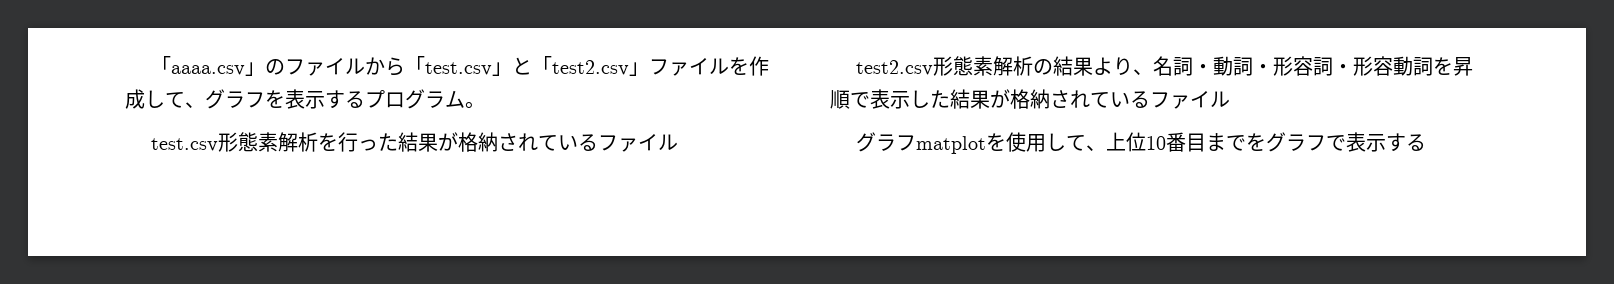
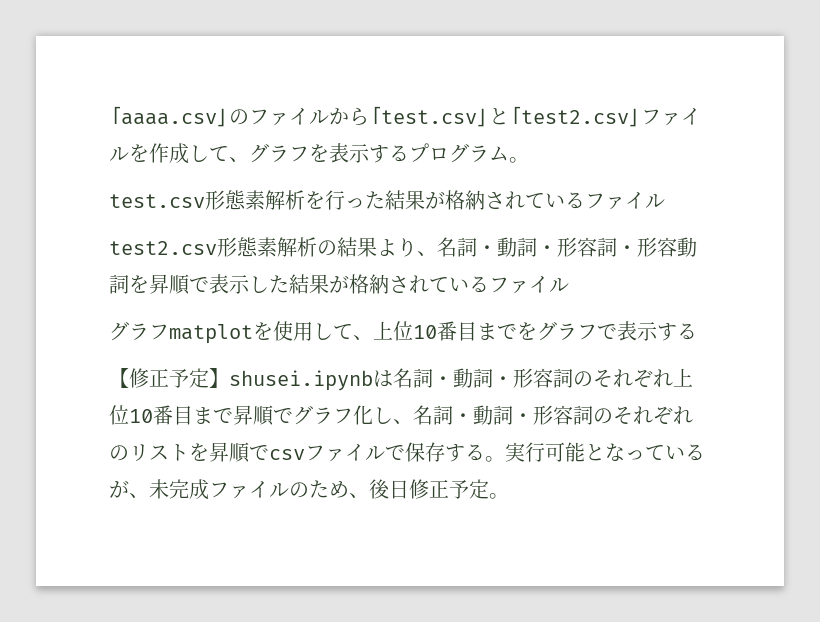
+ 【修正予定】shusei.ipynbは名詞・動詞・形容詞のそれぞれ上位10番目まで昇順でグラフ化し、名詞・動詞・形容詞のそれぞれのリストを昇順でcsvファイルで保存する。実行可能となっているが、未完成ファイルのため、後日修正予定。

